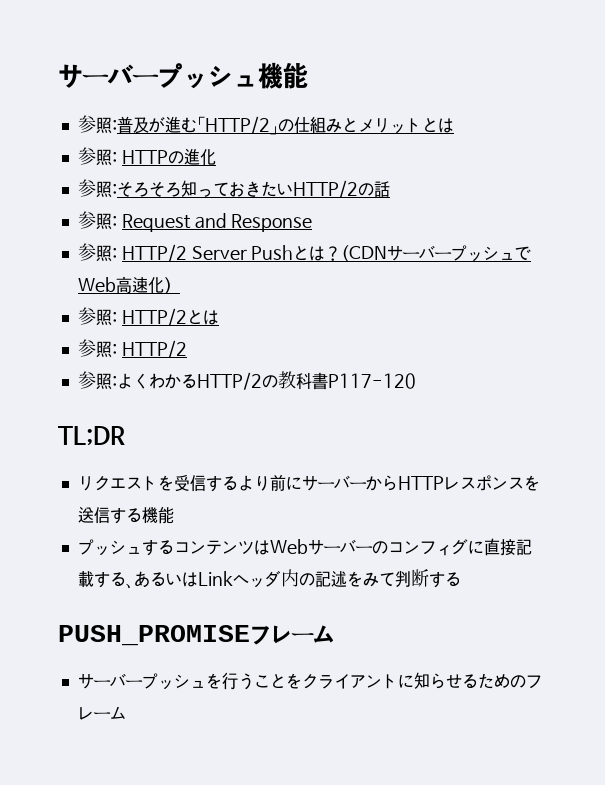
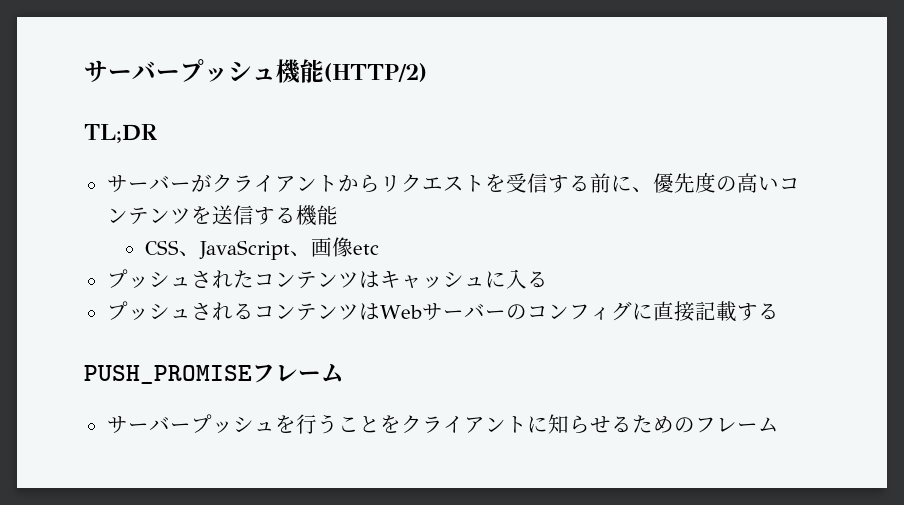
- サーバープッシュ機能
- 参照:普及が進む「HTTP/2」の仕組みとメリットとは
- 参照: HTTPの進化
- 参照:そろそろ知っておきたいHTTP/2の話
- 参照: Request and Response
- 参照: HTTP/2 Server Pushとは？(CDNサーバープッシュでWeb高速化）
- 参照: HTTP/2とは
- 参照: HTTP/2
- 参照:よくわかるHTTP/2の教科書P117-120
+ サーバープッシュ機能(HTTP/2)
  TL;DR
- リクエストを受信するより前にサーバーからHTTPレスポンスを送信する機能
- プッシュするコンテンツはWebサーバーのコンフィグに直接記載する、あるいはLinkヘッダ内の記述をみて判断する
+ サーバーがクライアントからリクエストを受信する前に、優先度の高いコンテンツを送信する機能
+ CSS、JavaScript、画像etc
+ プッシュされたコンテンツはキャッシュに入る
+ プッシュされるコンテンツはWebサーバーのコンフィグに直接記載する

